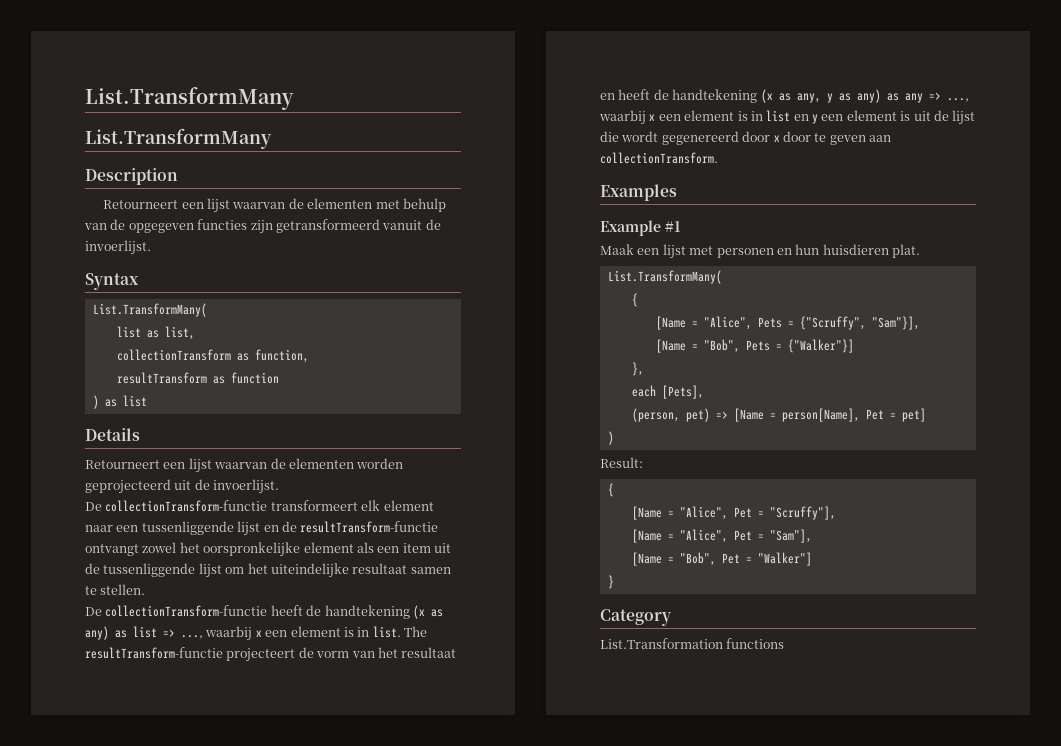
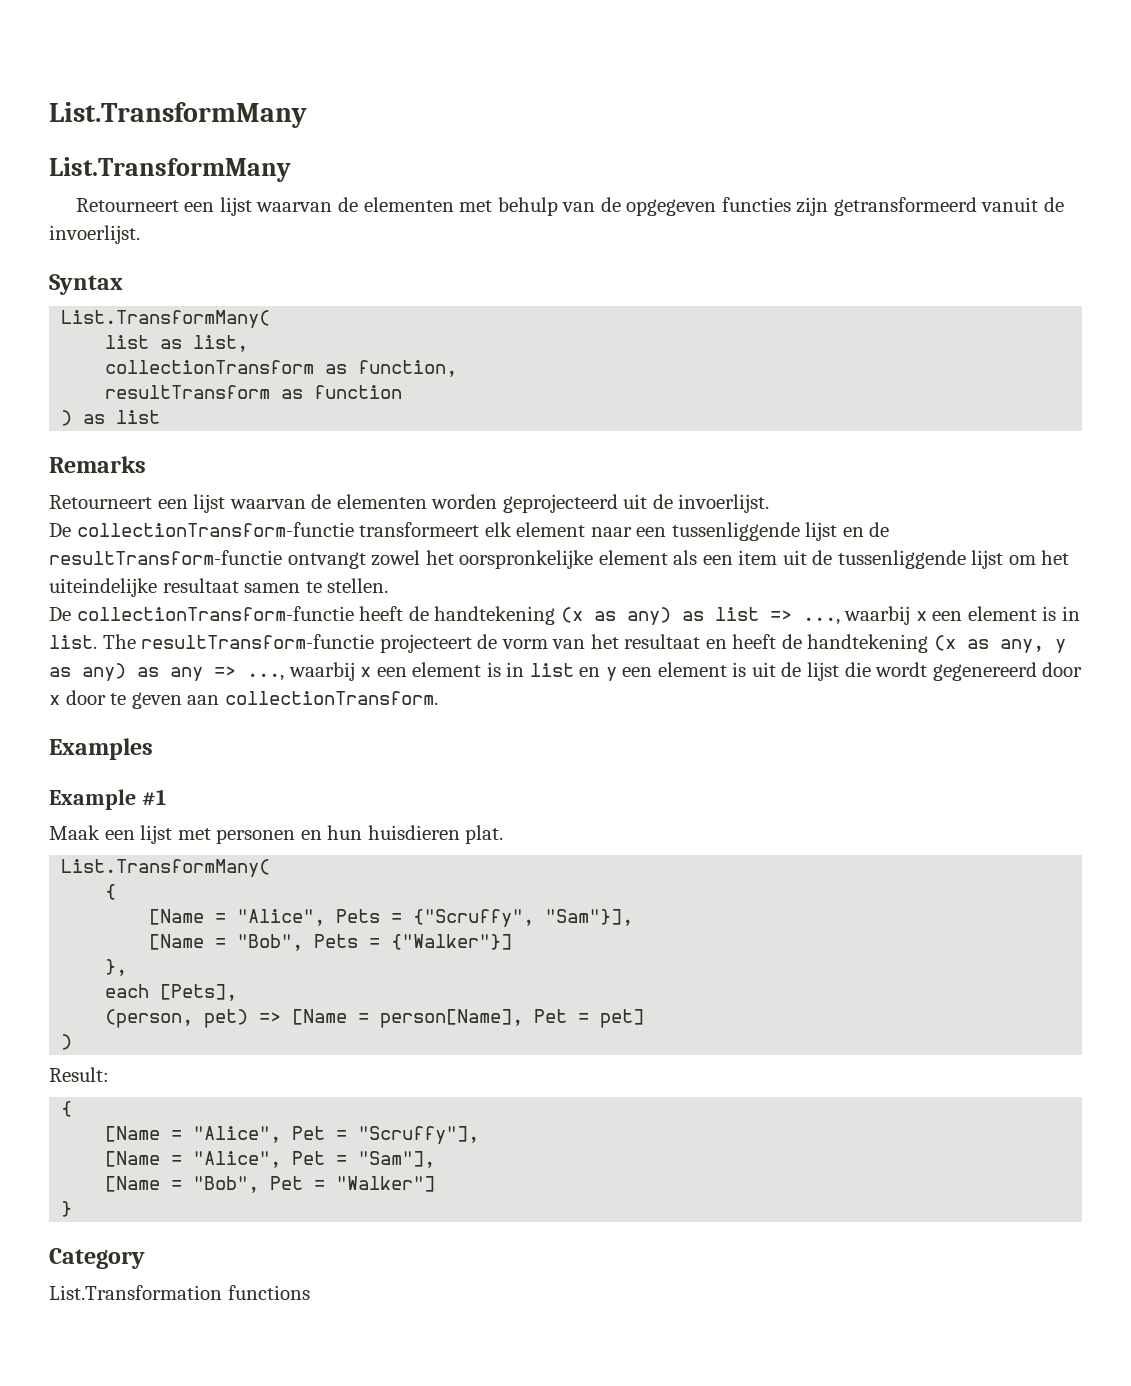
- Description
- Details
+ Remarks

